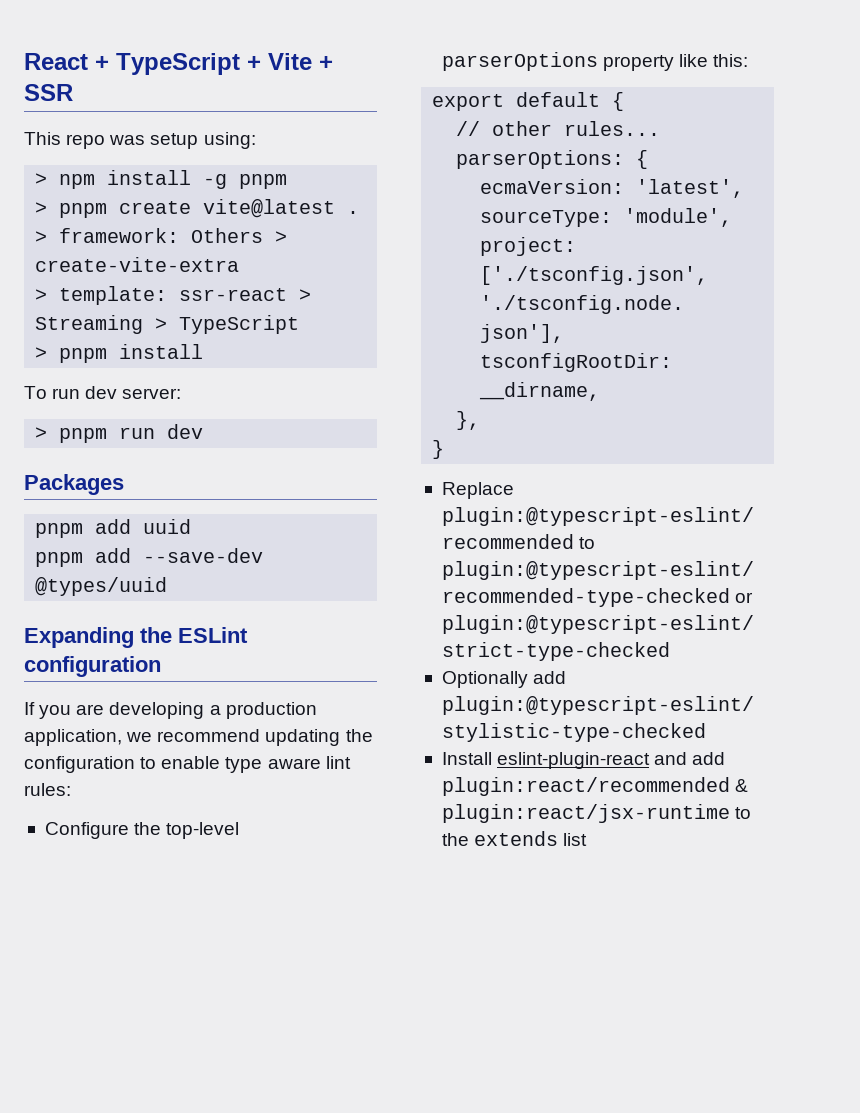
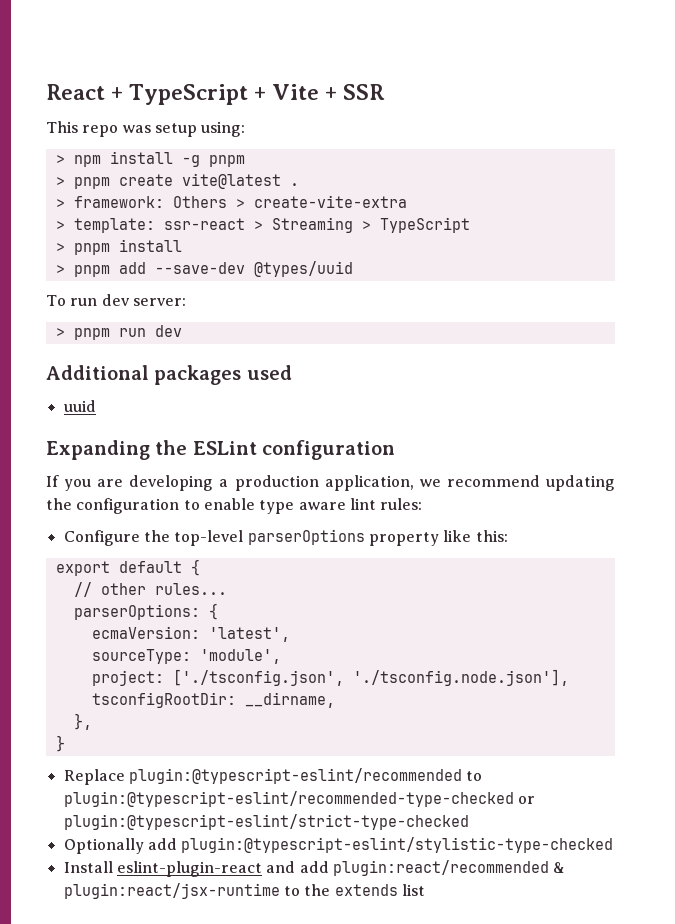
+ > pnpm add --save-dev @types/uuid
- Packages
- pnpm add uuid
- pnpm add --save-dev @types/uuid
+ Additional packages used
+ uuid

